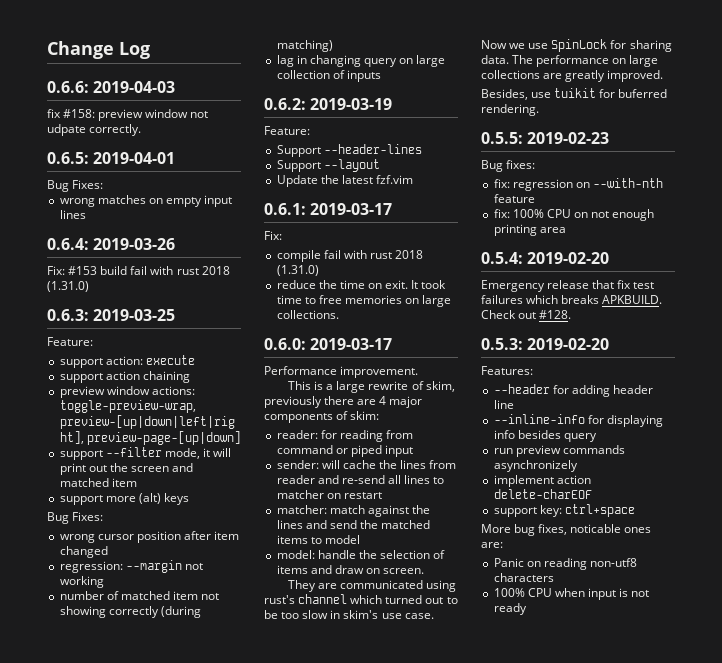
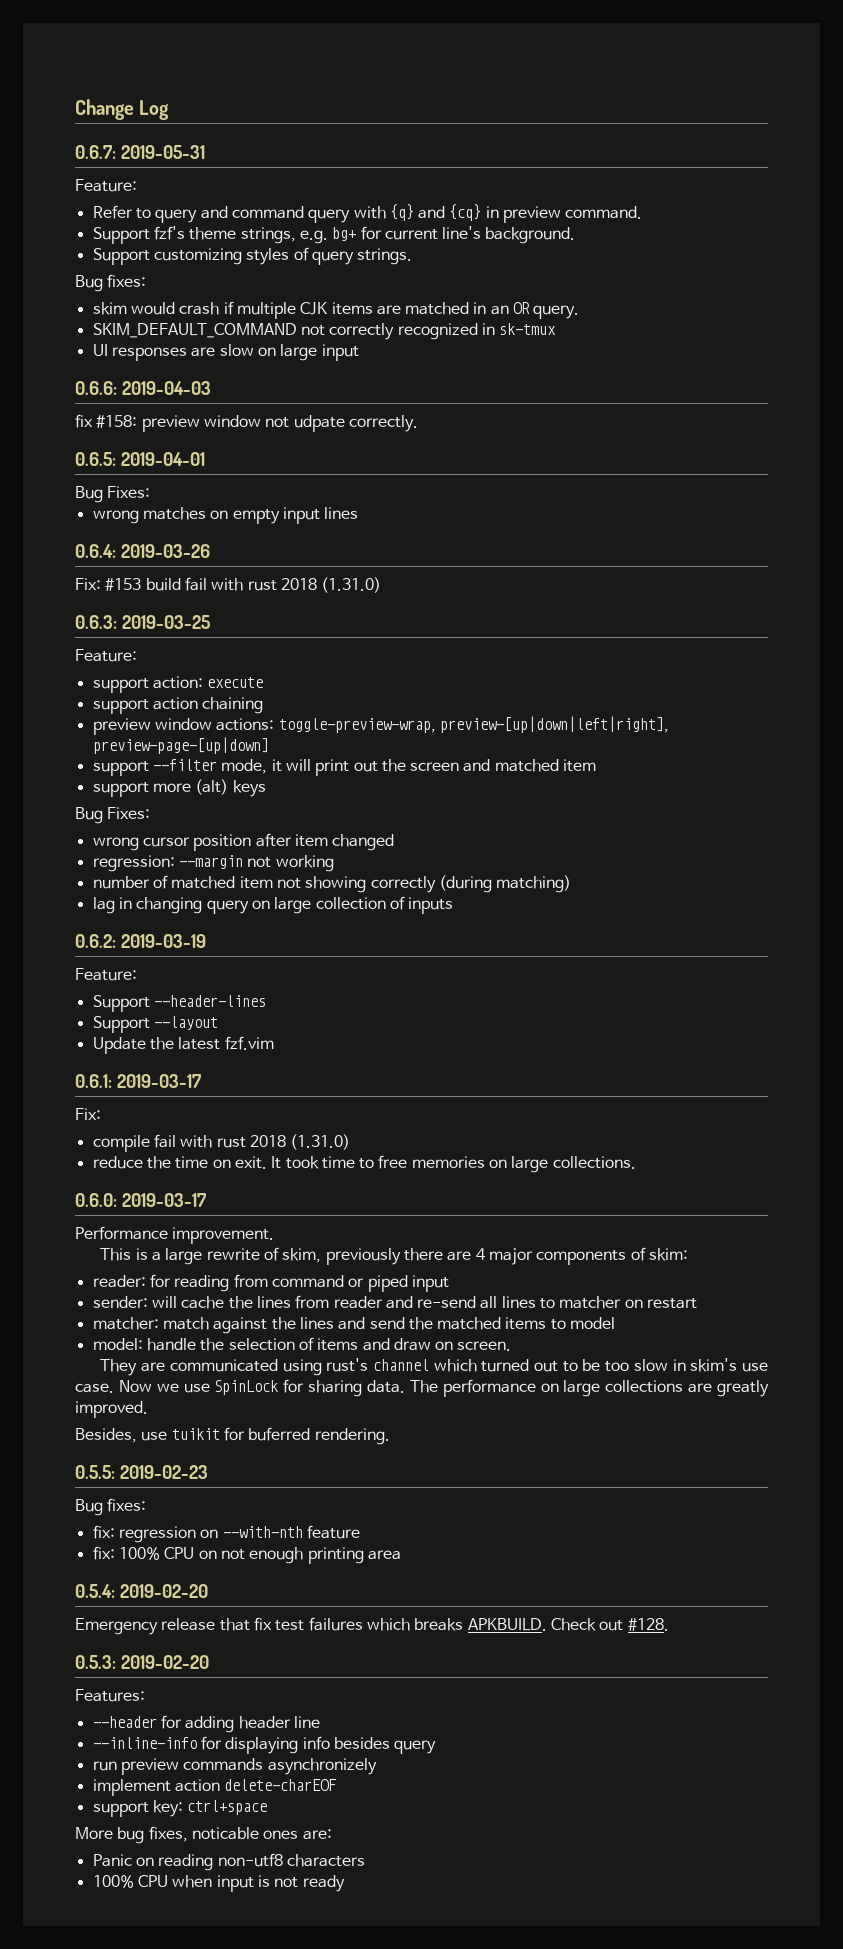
+ 0.6.7: 2019-05-31
+ Feature:
+ Refer to query and command query with {q} and {cq} in preview command.
+ Support fzf's theme strings, e.g. bg+ for current line's background.
+ Support customizing styles of query strings.
+ Bug fixes:
+ skim would crash if multiple CJK items are matched in an OR query.
+ SKIM_DEFAULT_COMMAND not correctly recognized in sk-tmux
+ UI responses are slow on large input

